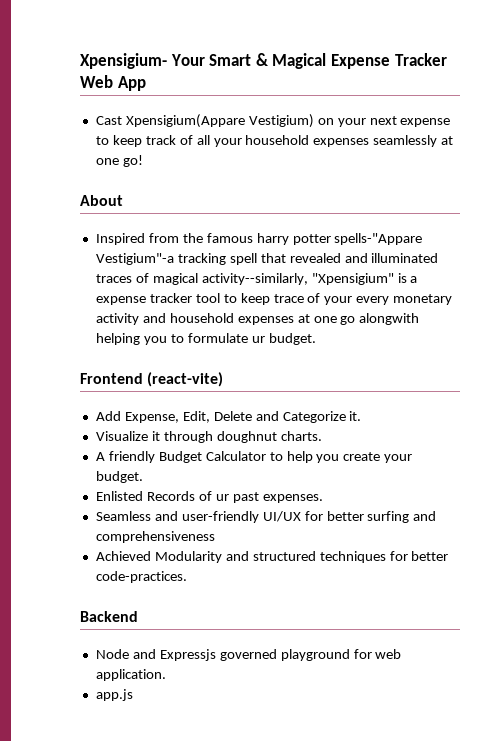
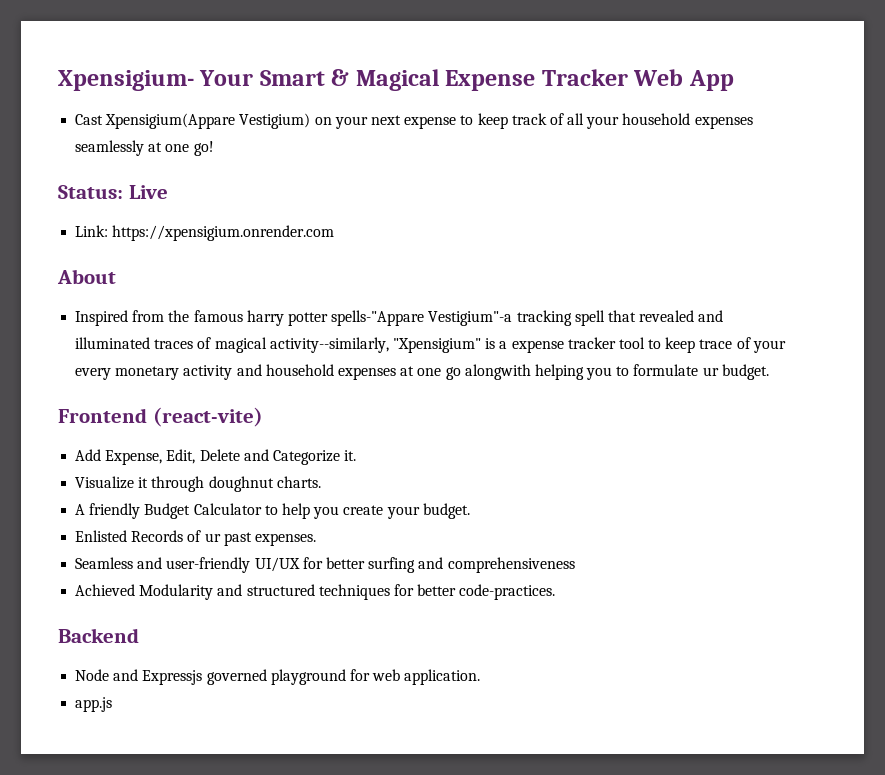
+ Status: Live
+ Link: https://xpensigium.onrender.com

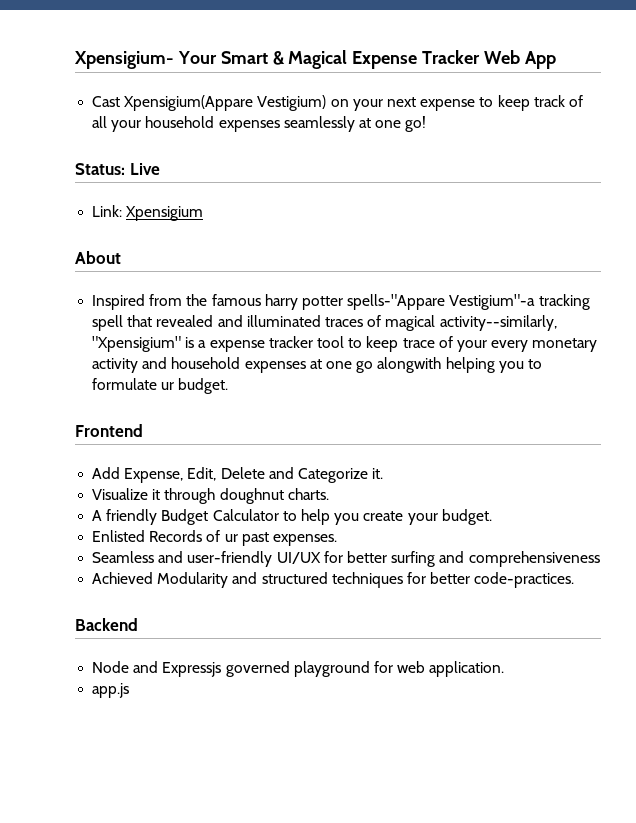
- Link: https://xpensigium.onrender.com
+ Link: Xpensigium
- Frontend (react-vite)
+ Frontend

